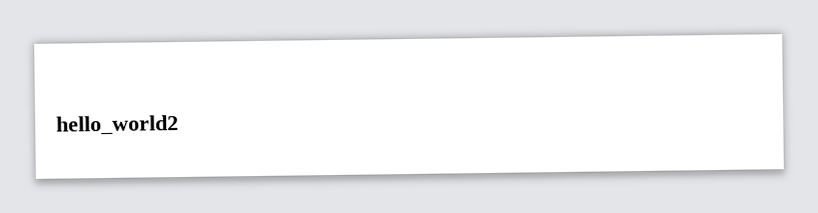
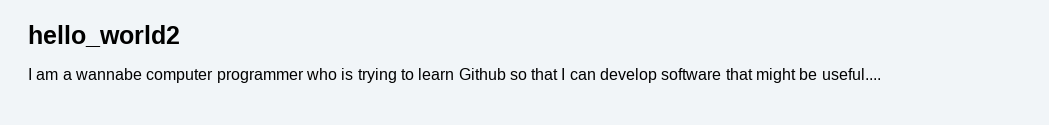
+ I am a wannabe computer programmer who is trying to learn Github so that I can develop software that might be useful....

